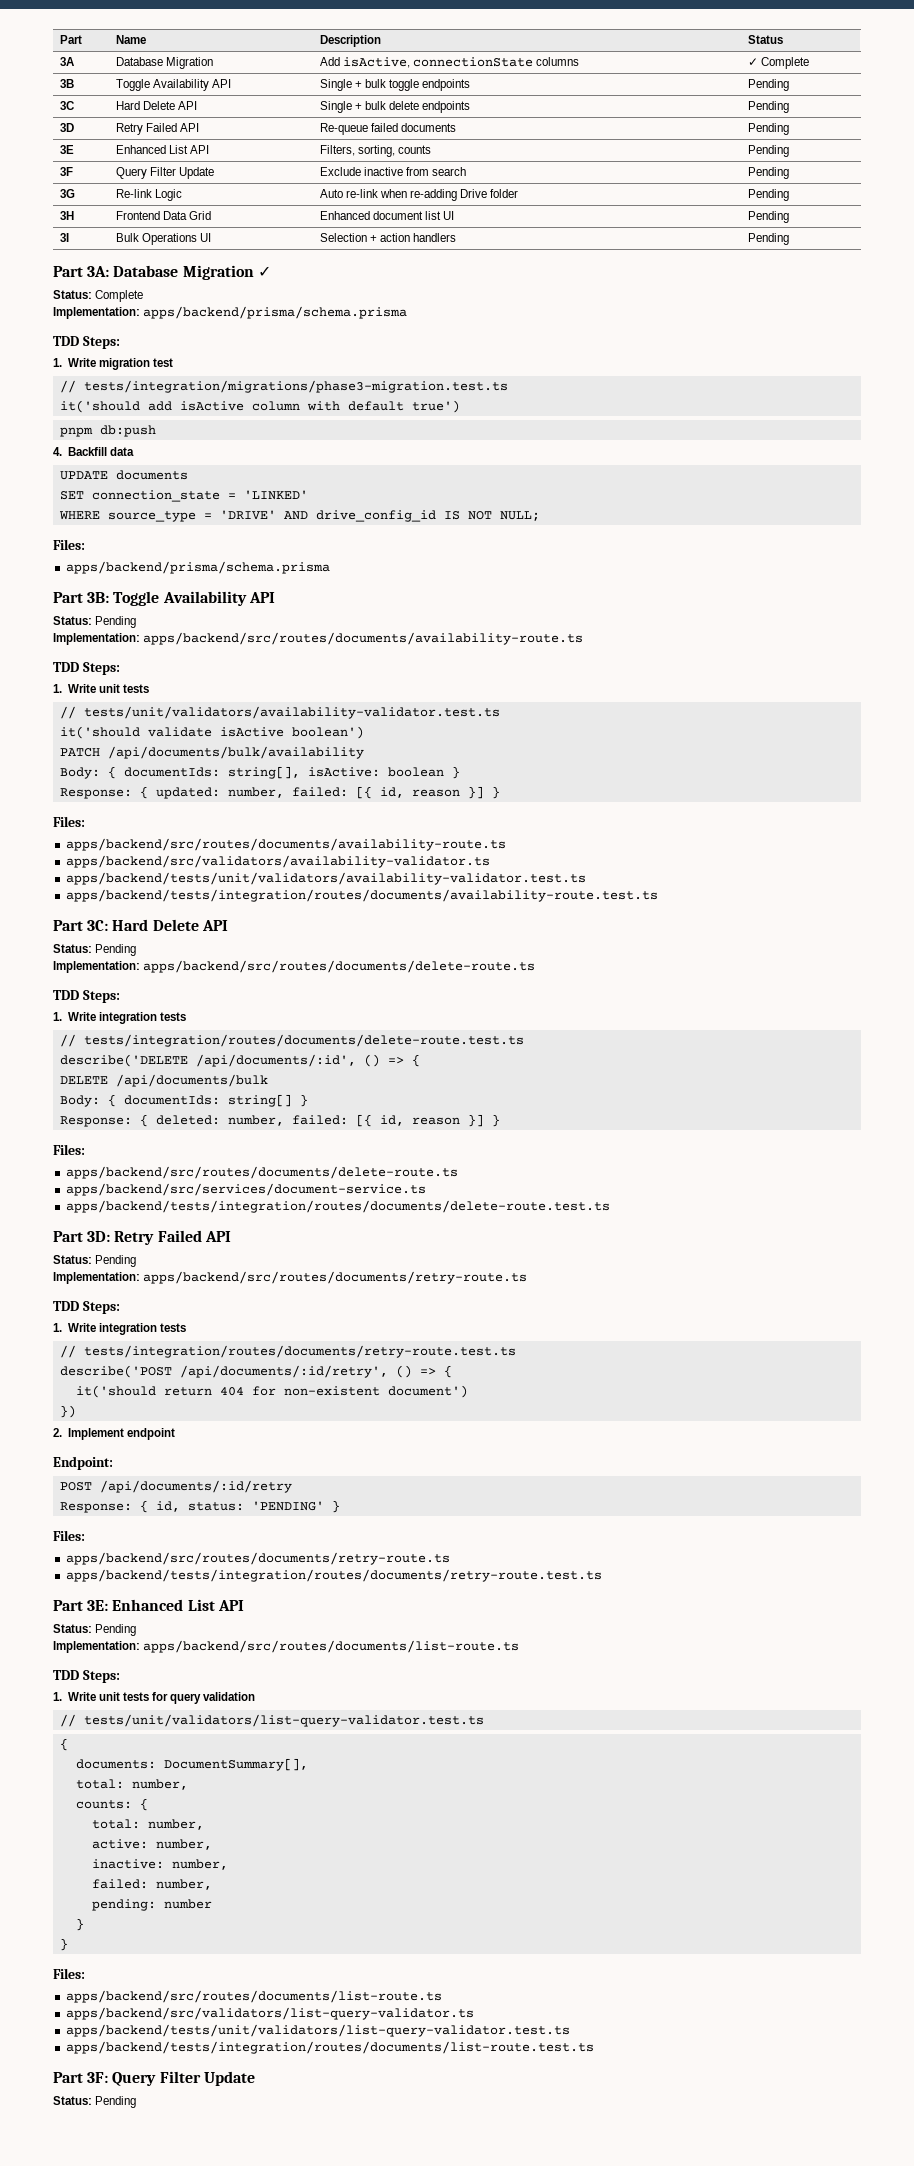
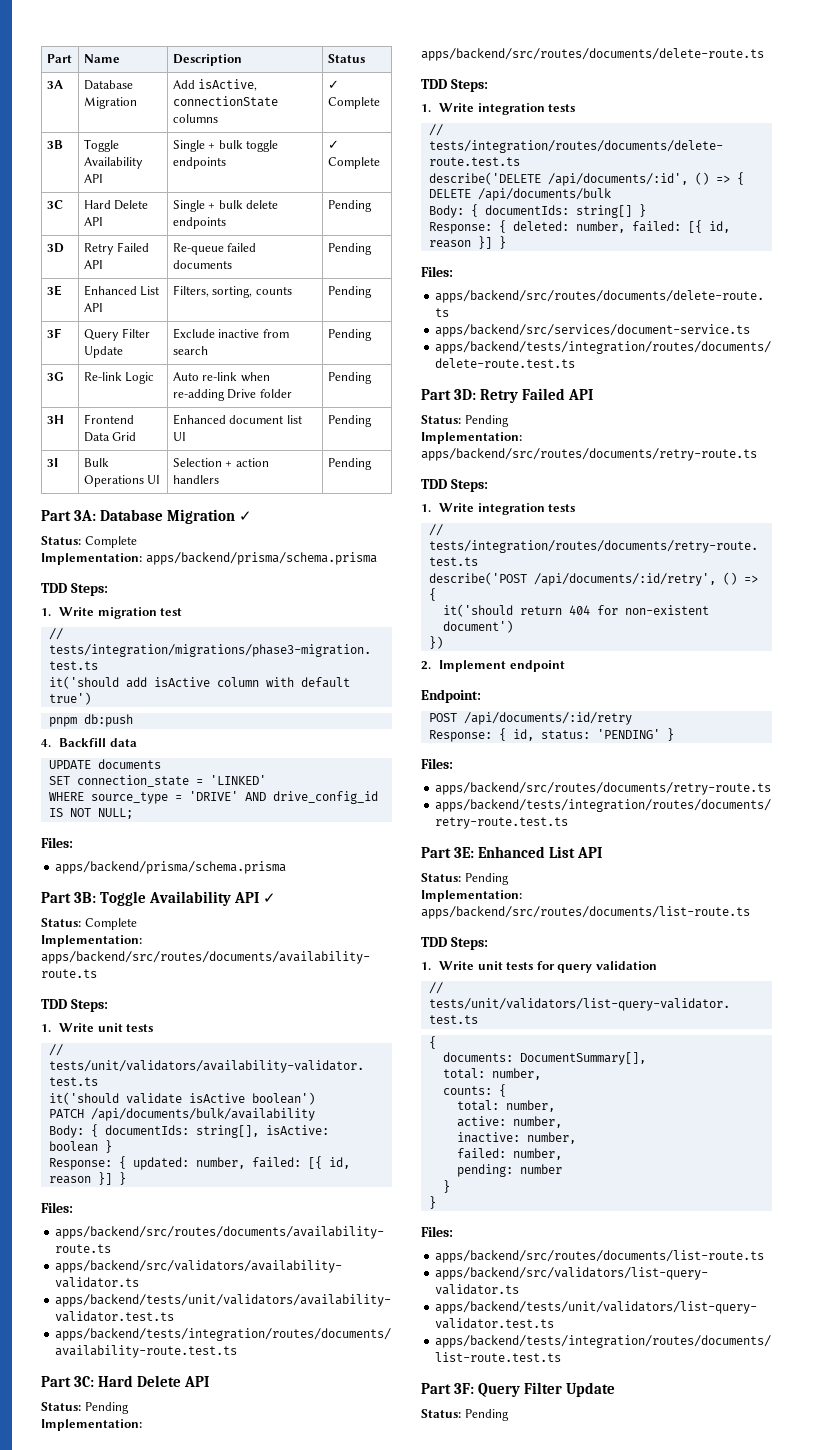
- 3B | Toggle Availability API | Single + bulk toggle endpoints | Pending
+ 3B | Toggle Availability API | Single + bulk toggle endpoints | ✓ Complete
- Part 3B: Toggle Availability API
- Status: Pending
+ Part 3B: Toggle Availability API ✓
+ Status: Complete

